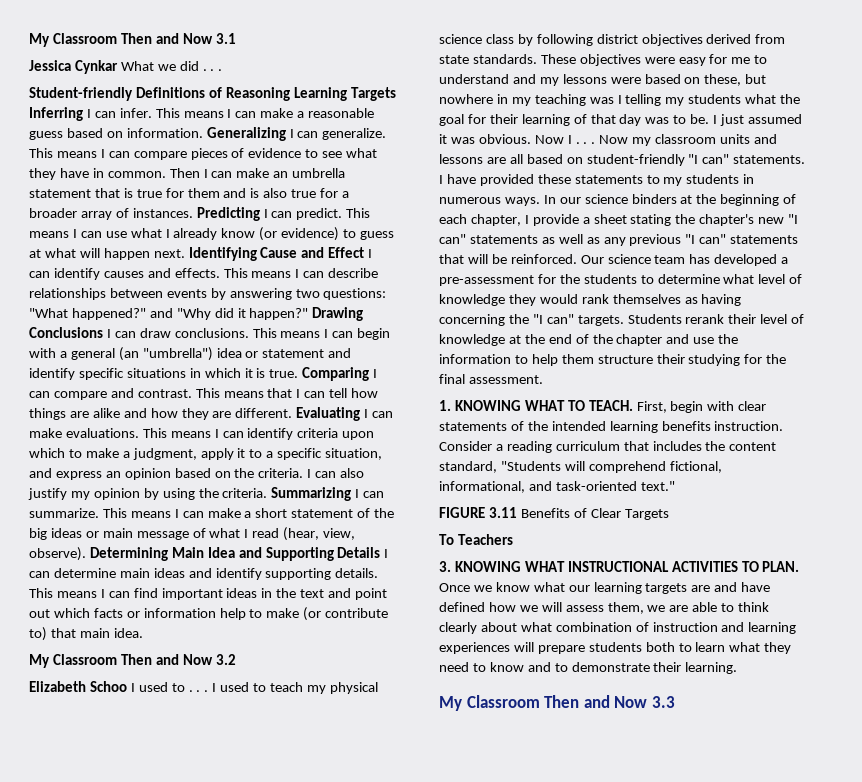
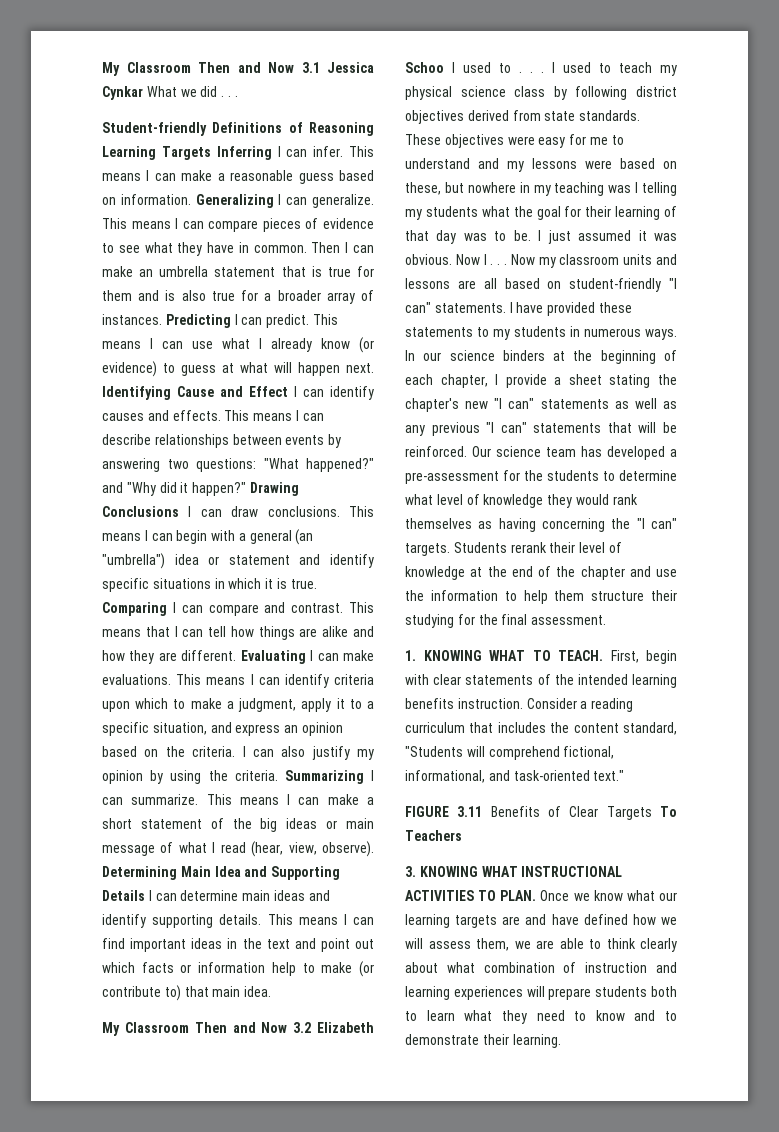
- My Classroom Then and Now 3.1
- Jessica Cynkar What we did . . .
+ My Classroom Then and Now 3.1 Jessica Cynkar What we did . . .
- My Classroom Then and Now 3.2
- Elizabeth Schoo I used to . . .
+ My Classroom Then and Now 3.2 Elizabeth Schoo I used to . . .
- FIGURE 3.11 Benefits of Clear Targets
- To Teachers
+ FIGURE 3.11 Benefits of Clear Targets To Teachers
- My Classroom Then and Now 3.3

